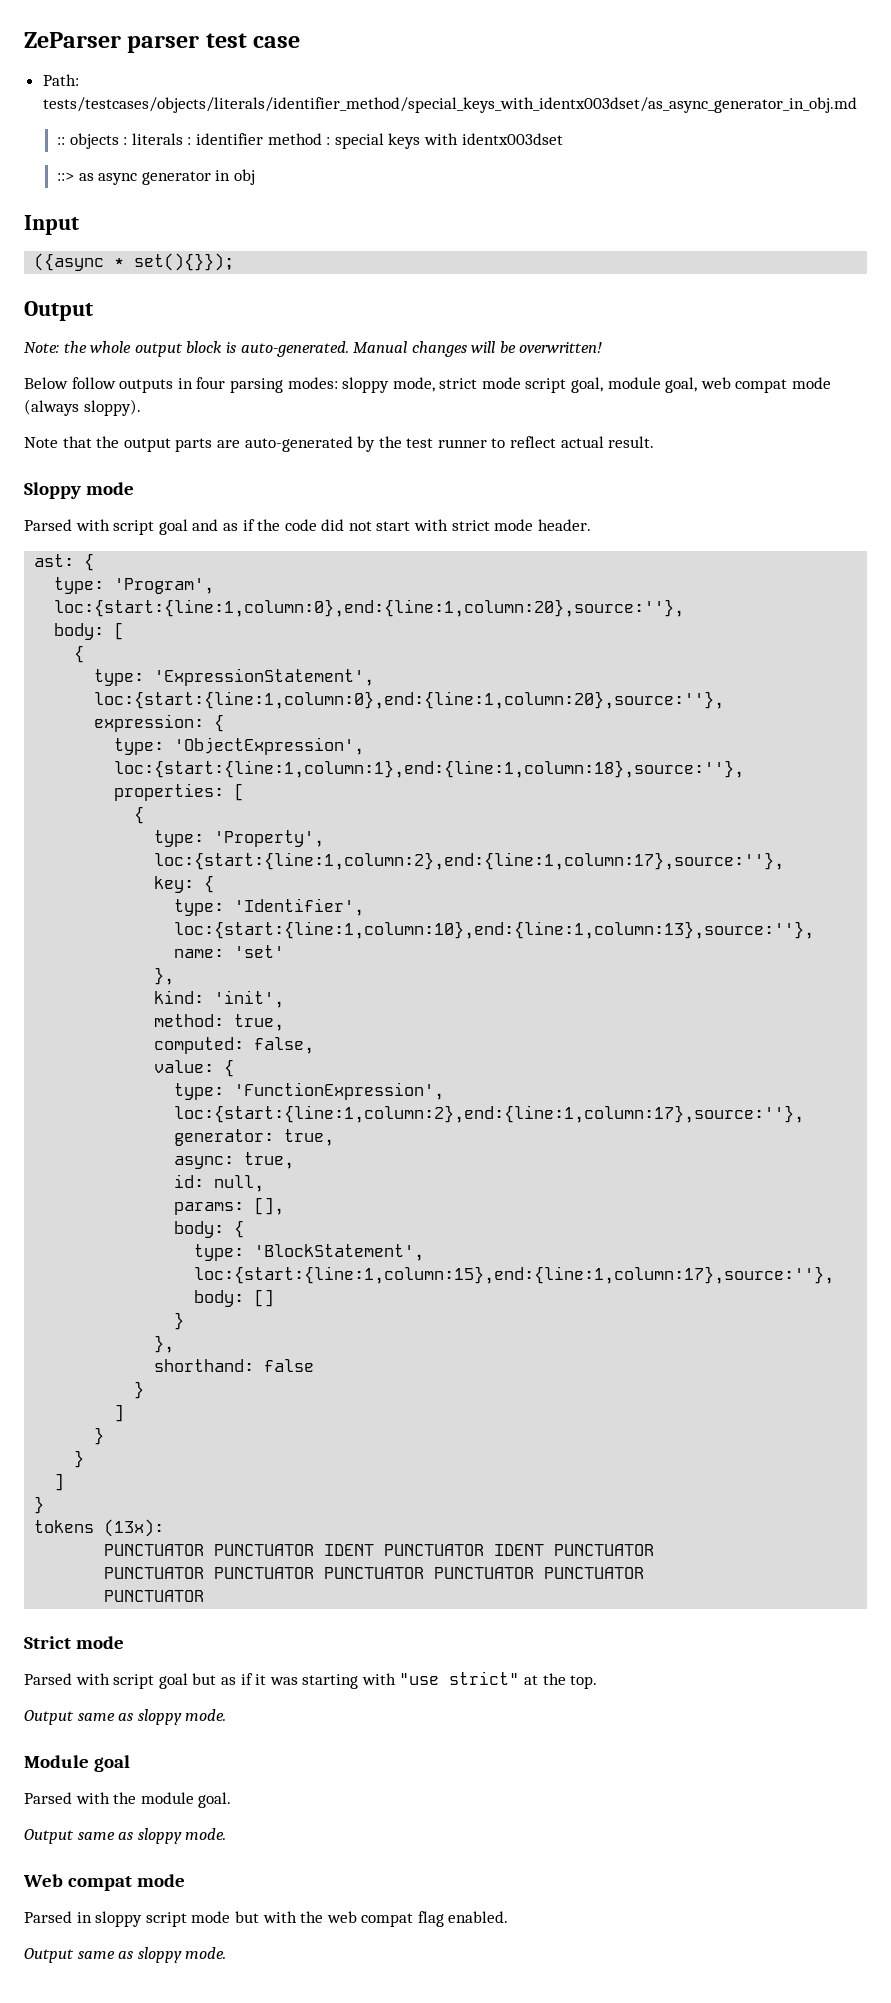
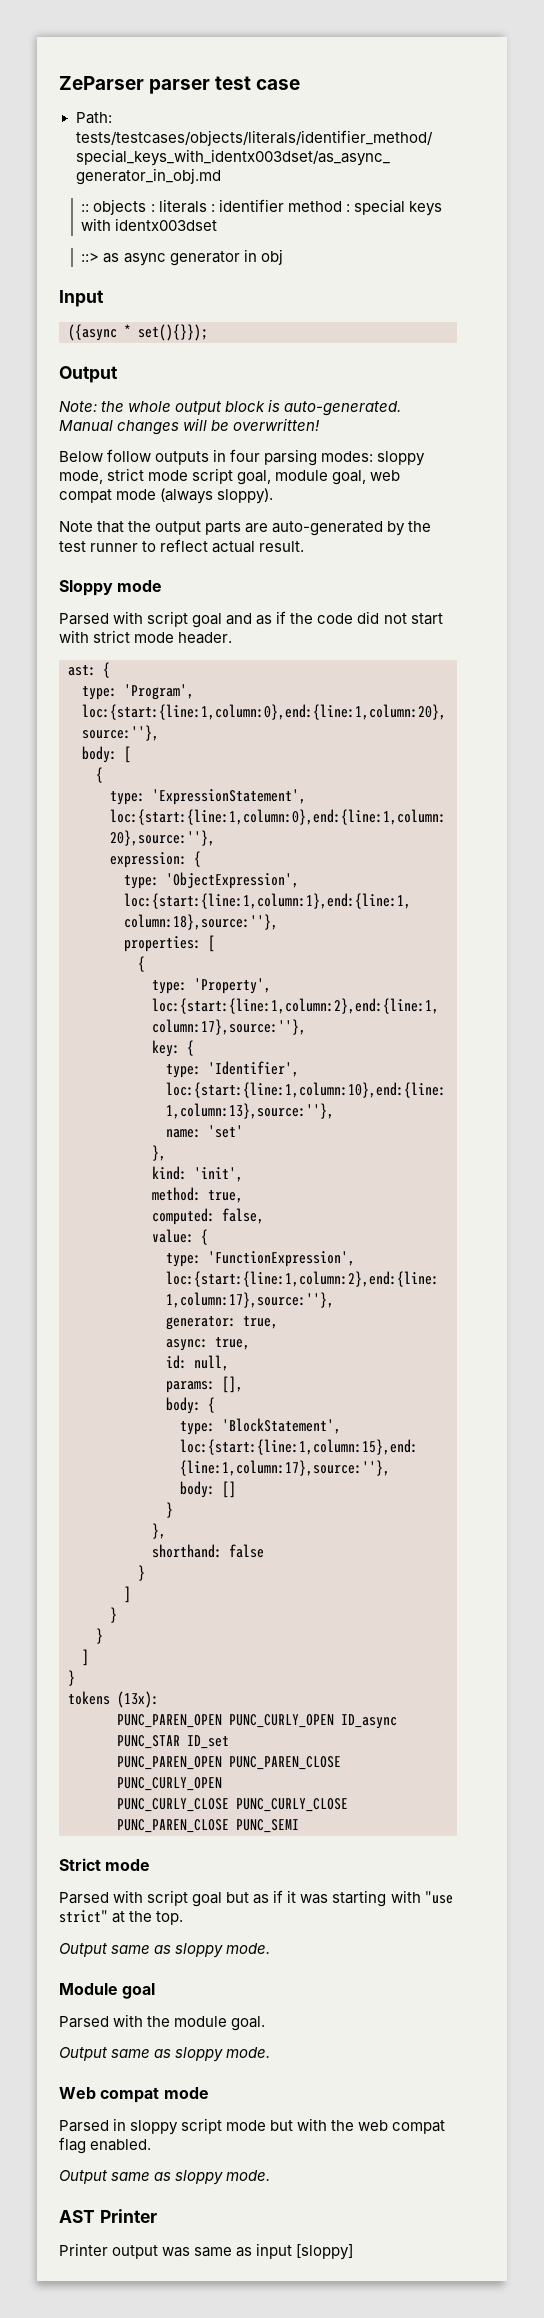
- PUNCTUATOR PUNCTUATOR IDENT PUNCTUATOR IDENT PUNCTUATOR
- PUNCTUATOR PUNCTUATOR PUNCTUATOR PUNCTUATOR PUNCTUATOR
- PUNCTUATOR
+ PUNC_PAREN_OPEN PUNC_CURLY_OPEN ID_async PUNC_STAR ID_set
+ PUNC_PAREN_OPEN PUNC_PAREN_CLOSE PUNC_CURLY_OPEN
+ PUNC_CURLY_CLOSE PUNC_CURLY_CLOSE PUNC_PAREN_CLOSE PUNC_SEMI
+ AST Printer
+ Printer output was same as input [sloppy]

